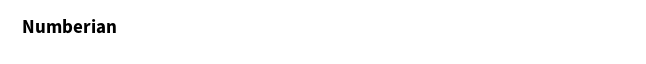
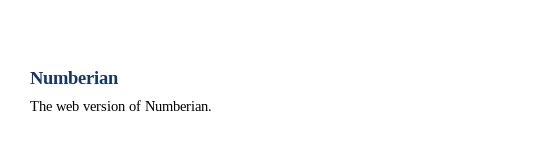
+ The web version of Numberian.

